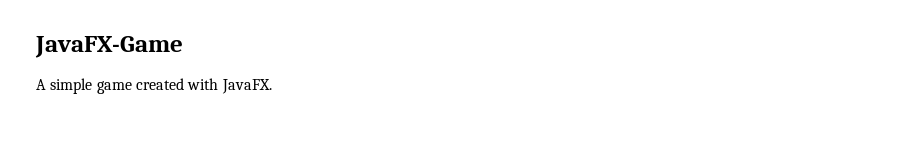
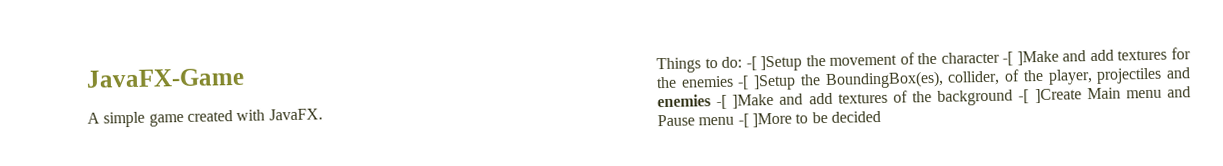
+ Things to do: -[ ]Setup the movement of the character -[ ]Make and add textures for the enemies -[ ]Setup the BoundingBox(es), collider, of the player, projectiles and enemies -[ ]Make and add textures of the background -[ ]Create Main menu and Pause menu -[ ]More to be decided

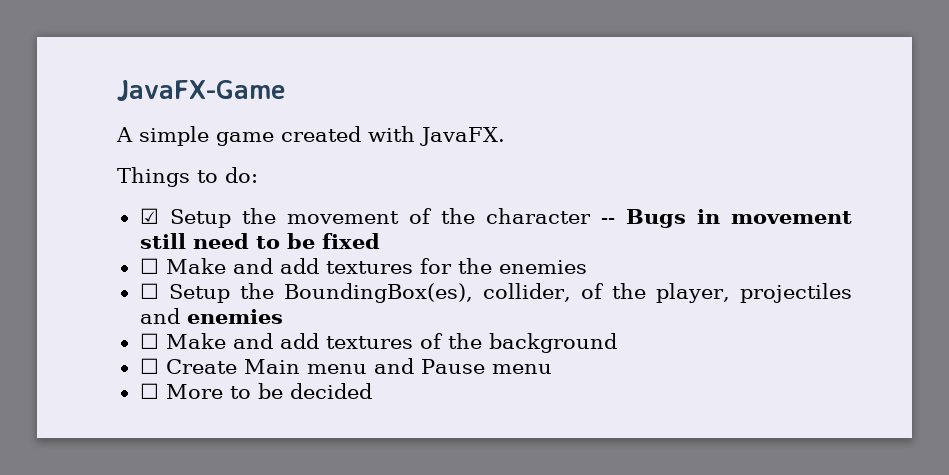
- Things to do: -[ ]Setup the movement of the character -[ ]Make and add textures for the enemies -[ ]Setup the BoundingBox(es), collider, of the player, projectiles and enemies -[ ]Make and add textures of the background -[ ]Create Main menu and Pause menu -[ ]More to be decided
+ Things to do:
+ ☑ Setup the movement of the character -- Bugs in movement still need to be fixed
+ ☐ Make and add textures for the enemies
+ ☐ Setup the BoundingBox(es), collider, of the player, projectiles and enemies
+ ☐ Make and add textures of the background
+ ☐ Create Main menu and Pause menu
+ ☐ More to be decided

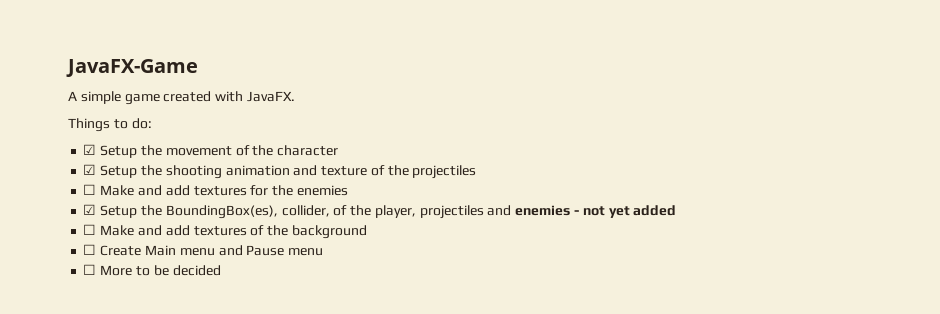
- ☑ Setup the movement of the character -- Bugs in movement still need to be fixed
+ ☑ Setup the movement of the character
+ ☑ Setup the shooting animation and texture of the projectiles
- ☐ Setup the BoundingBox(es), collider, of the player, projectiles and enemies
+ ☑ Setup the BoundingBox(es), collider, of the player, projectiles and enemies - not yet added

